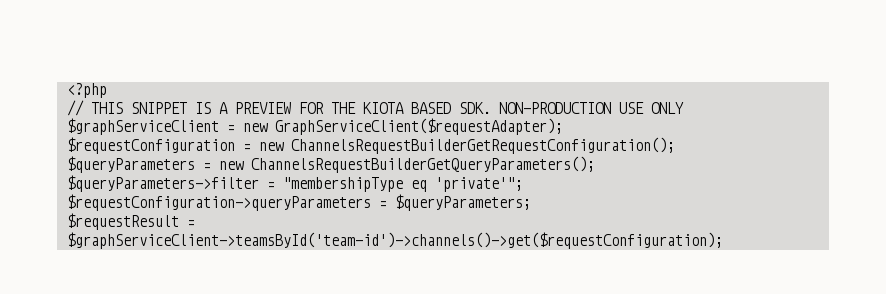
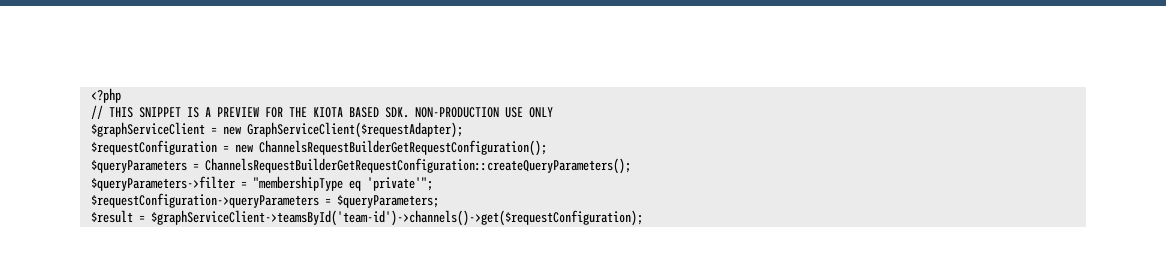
- $queryParameters = new ChannelsRequestBuilderGetQueryParameters();
+ $queryParameters = ChannelsRequestBuilderGetRequestConfiguration::createQueryParameters();
- $requestResult = $graphServiceClient->teamsById('team-id')->channels()->get($requestConfiguration);
+ $result = $graphServiceClient->teamsById('team-id')->channels()->get($requestConfiguration);

